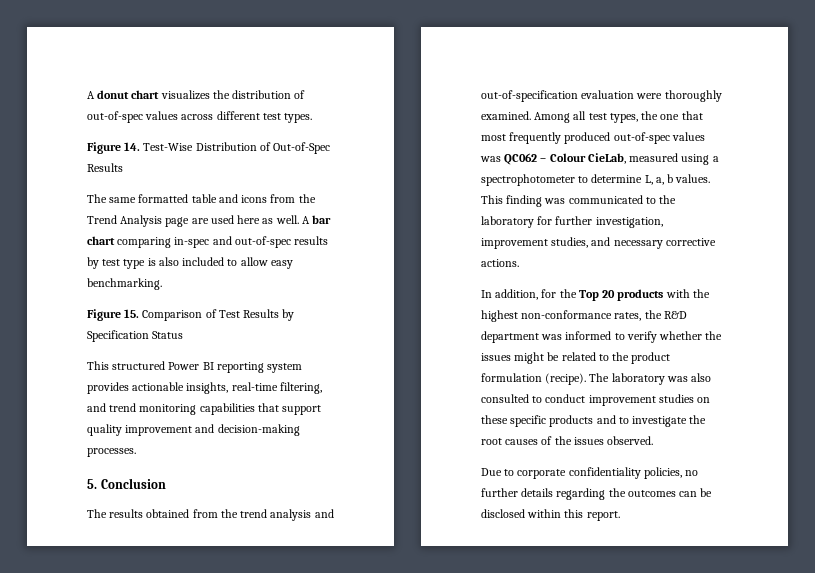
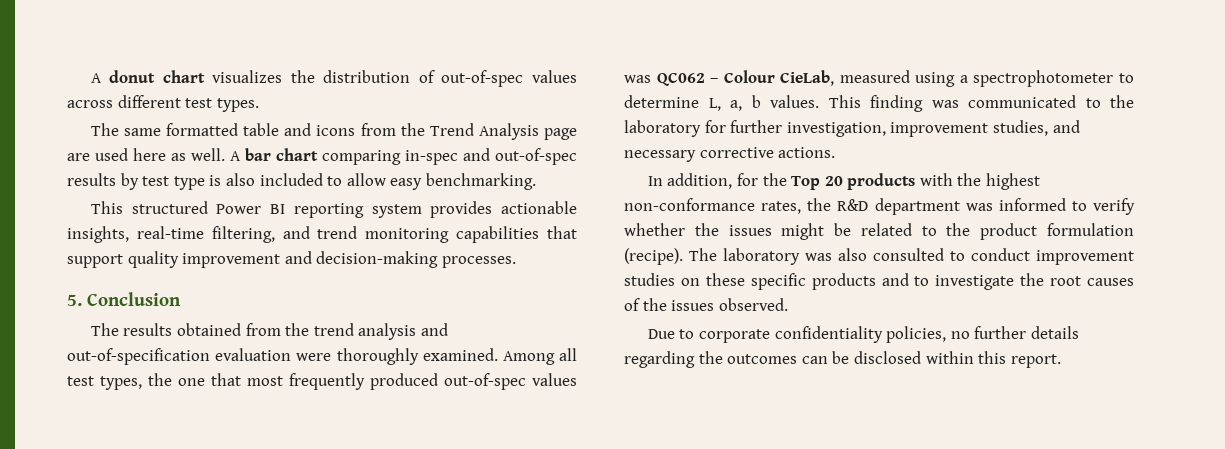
- Figure 14. Test-Wise Distribution of Out-of-Spec Results
- Figure 15. Comparison of Test Results by Specification Status

